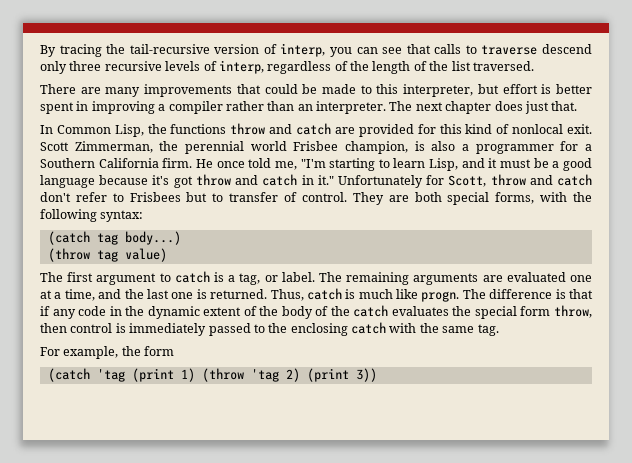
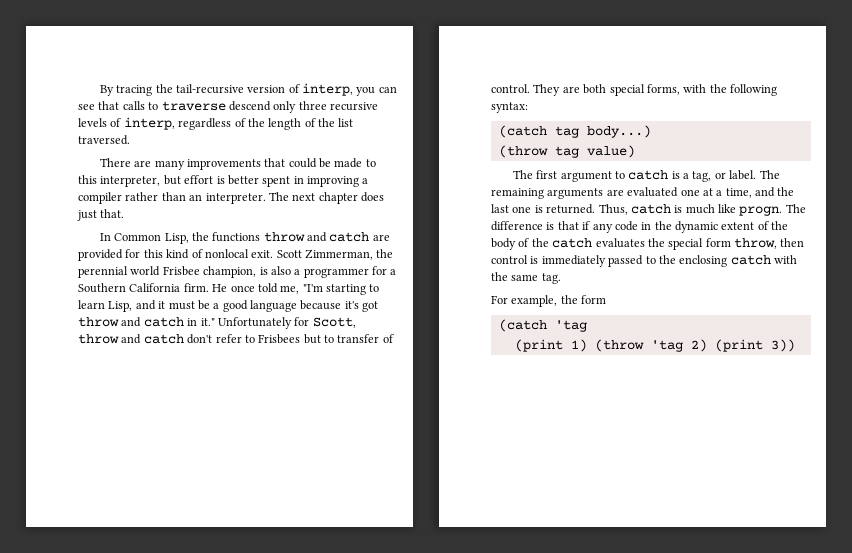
- (catch 'tag (print 1) (throw 'tag 2) (print 3))
+ (catch 'tag
+ (print 1) (throw 'tag 2) (print 3))

